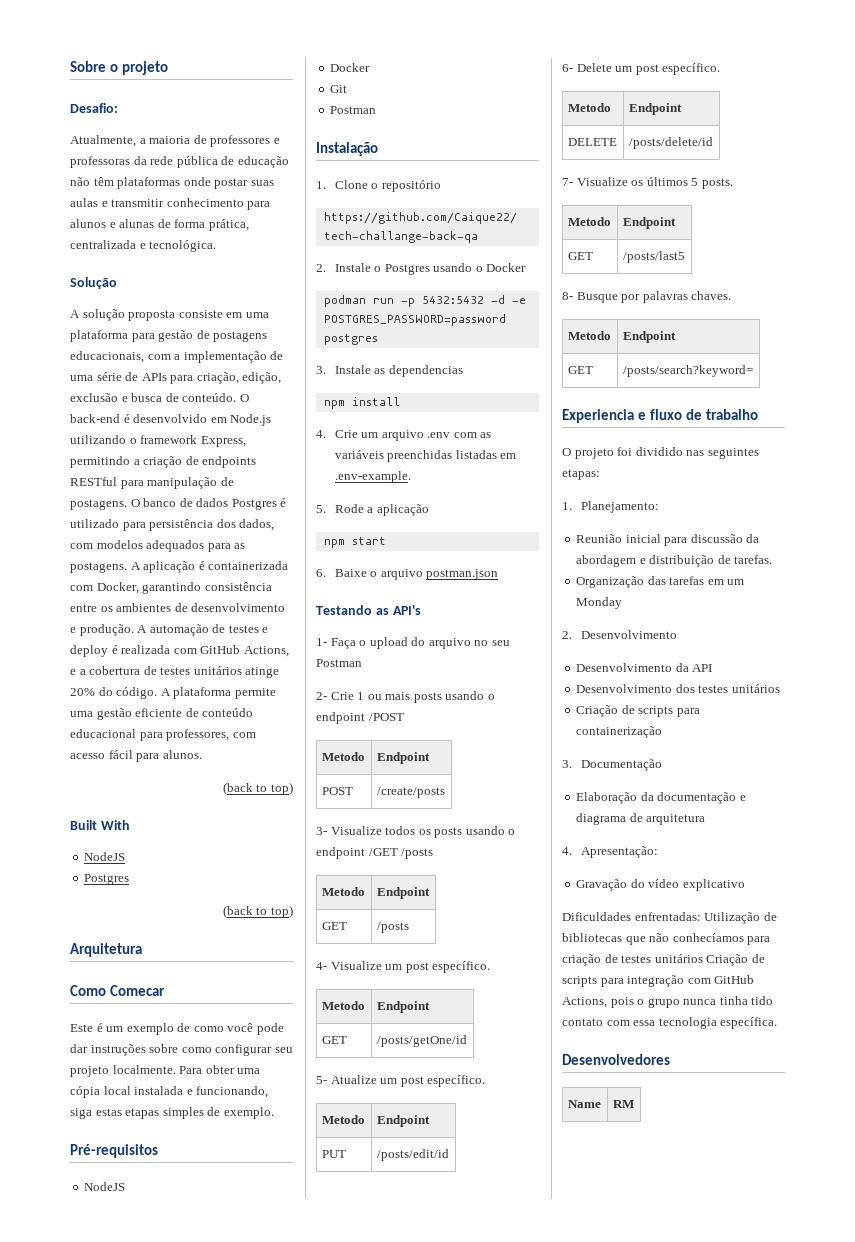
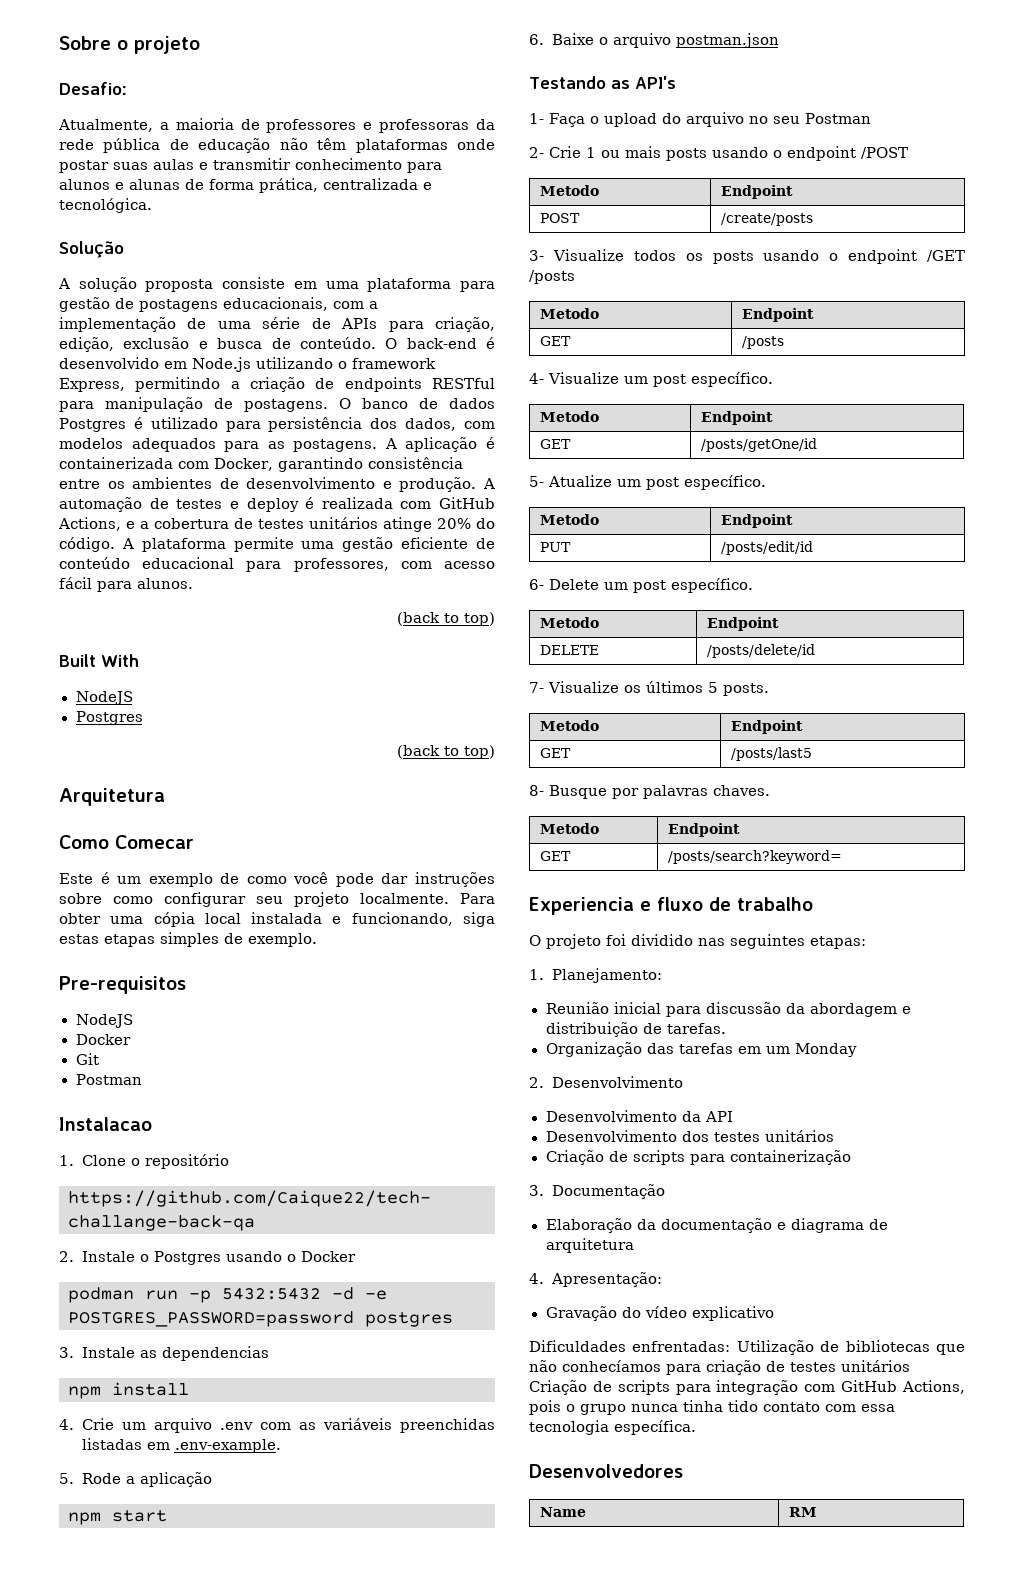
- Pré-requisitos
+ Pre-requisitos
- Instalação
+ Instalacao

